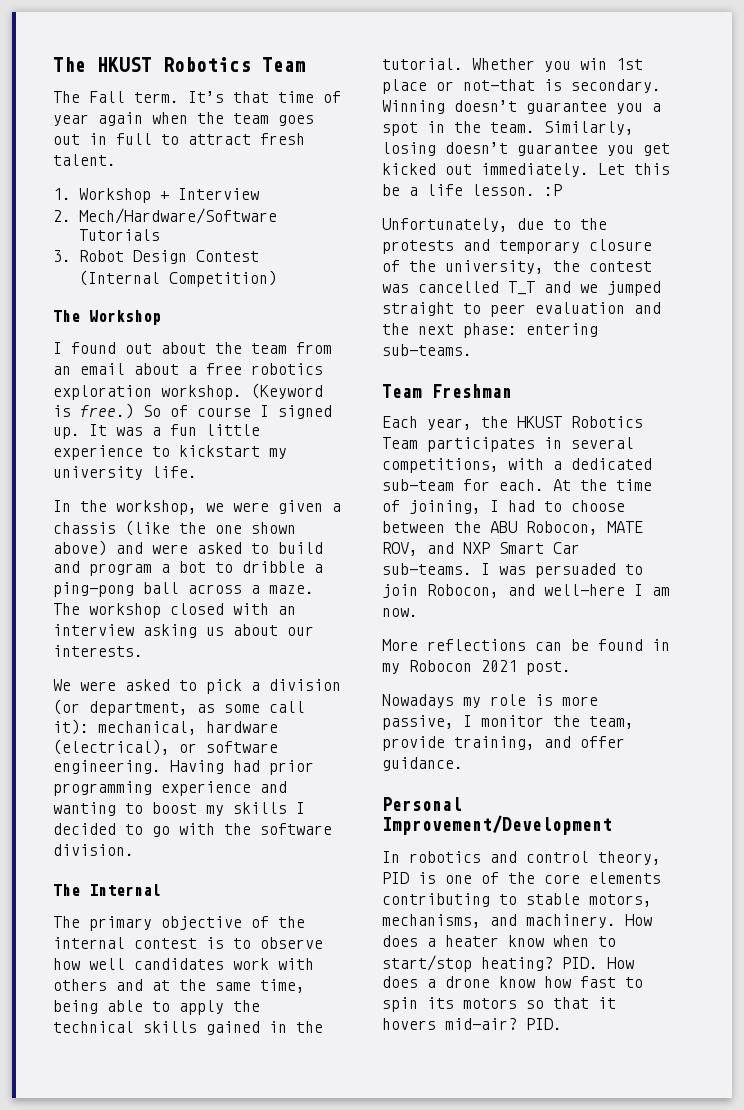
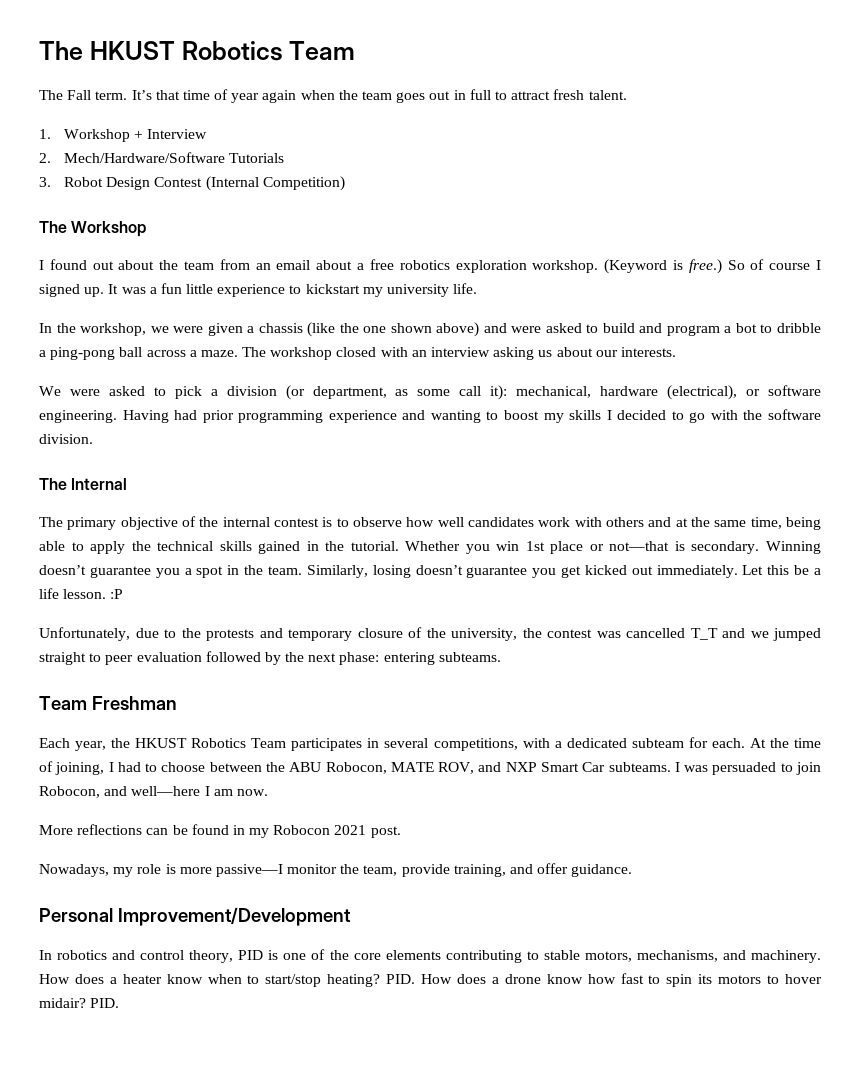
- Unfortunately, due to the protests and temporary closure of the university, the contest was cancelled T_T and we jumped straight to peer evaluation and the next phase: entering sub-teams.
+ Unfortunately, due to the protests and temporary closure of the university, the contest was cancelled T_T and we jumped straight to peer evaluation followed by the next phase: entering subteams.
- Each year, the HKUST Robotics Team participates in several competitions, with a dedicated sub-team for each.
+ Each year, the HKUST Robotics Team participates in several competitions, with a dedicated subteam for each.
- At the time of joining, I had to choose between the ABU Robocon, MATE ROV, and NXP Smart Car sub-teams.
+ At the time of joining, I had to choose between the ABU Robocon, MATE ROV, and NXP Smart Car subteams.
- Nowadays my role is more passive, I monitor the team, provide training, and offer guidance.
+ Nowadays, my role is more passive—I monitor the team, provide training, and offer guidance.
- PID. How does a drone know how fast to spin its motors so that it hovers mid-air?
+ PID. How does a drone know how fast to spin its motors to hover midair?

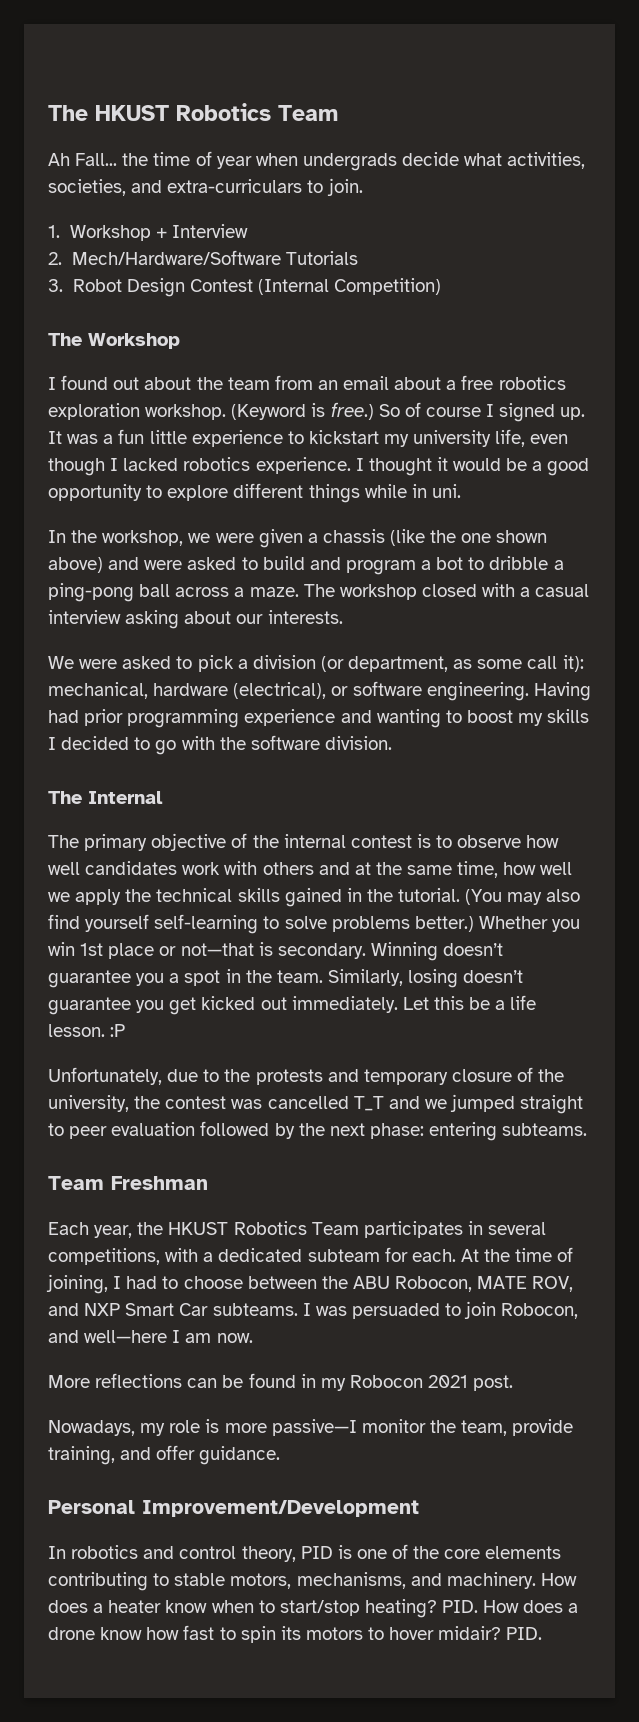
- The Fall term. It’s that time of year again when the team goes out in full to attract fresh talent.
+ Ah Fall... the time of year when undergrads decide what activities, societies, and extra-curriculars to join.
- It was a fun little experience to kickstart my university life.
+ It was a fun little experience to kickstart my university life, even though I lacked robotics experience. I thought it would be a good opportunity to explore different things while in uni.
- The workshop closed with an interview asking us about our interests.
+ The workshop closed with a casual interview asking about our interests.
- The primary objective of the internal contest is to observe how well candidates work with others and at the same time, being able to apply the technical skills gained in the tutorial.
+ The primary objective of the internal contest is to observe how well candidates work with others and at the same time, how well we apply the technical skills gained in the tutorial.
+ (You may also find yourself self-learning to solve problems better.)

